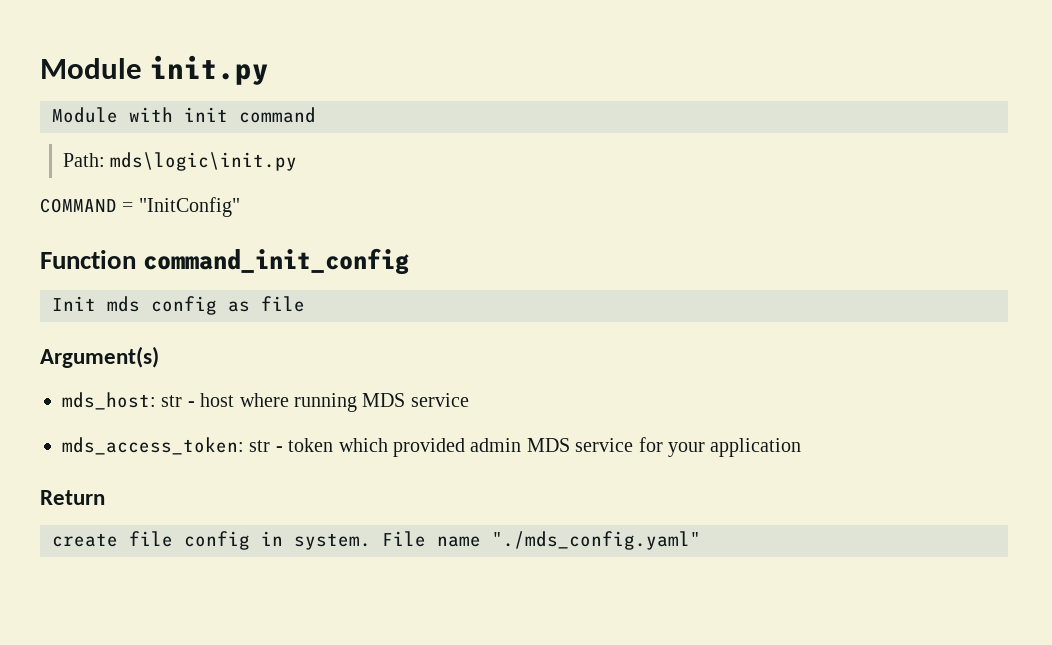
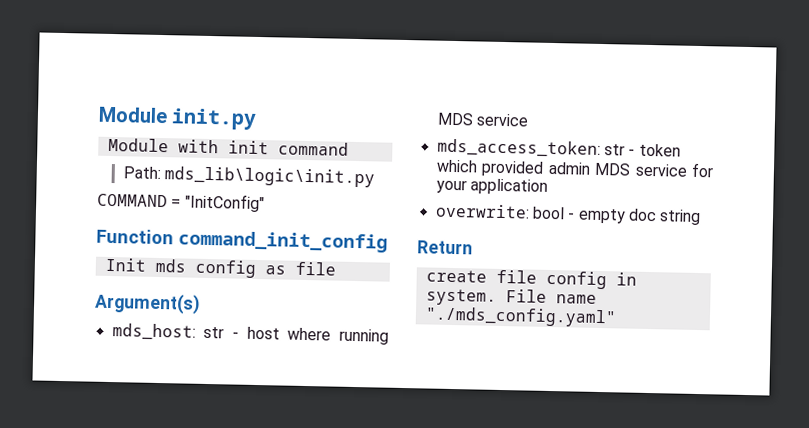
- Path: mds\logic\init.py
+ Path: mds_lib\logic\init.py
+ overwrite: bool - empty doc string

